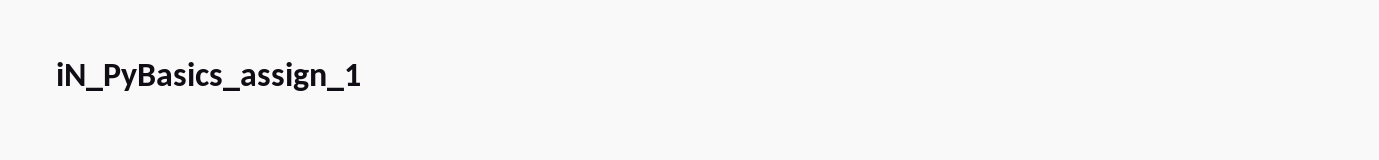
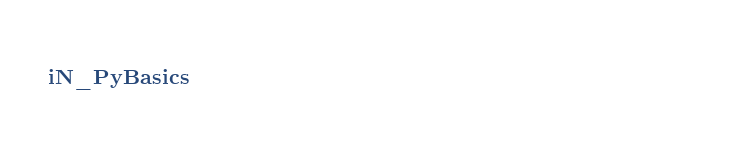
- iN_PyBasics_assign_1
+ iN_PyBasics

